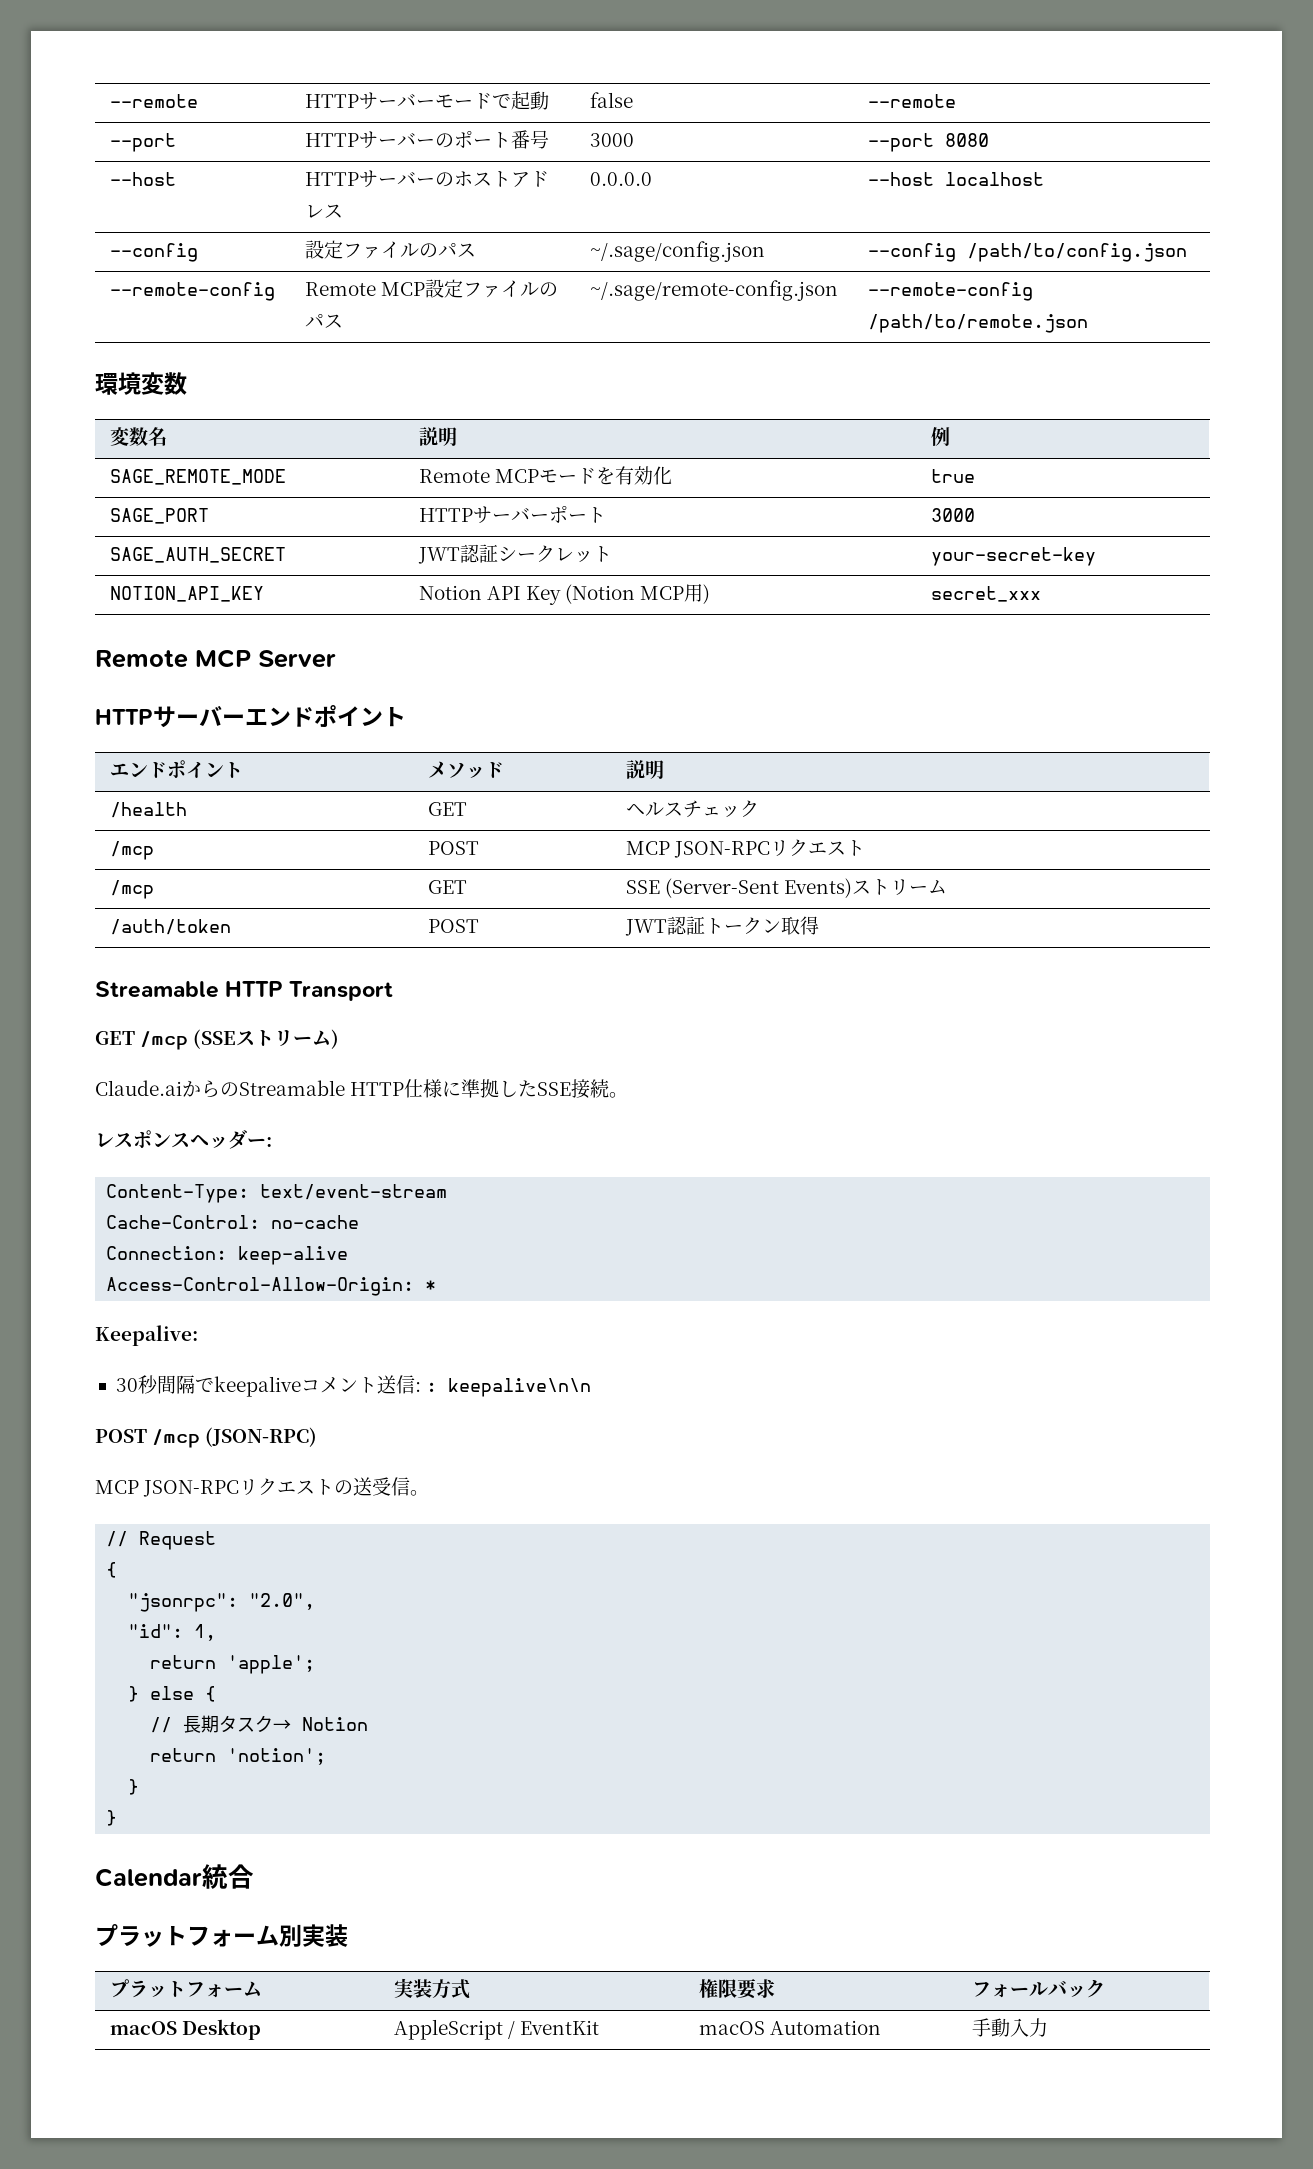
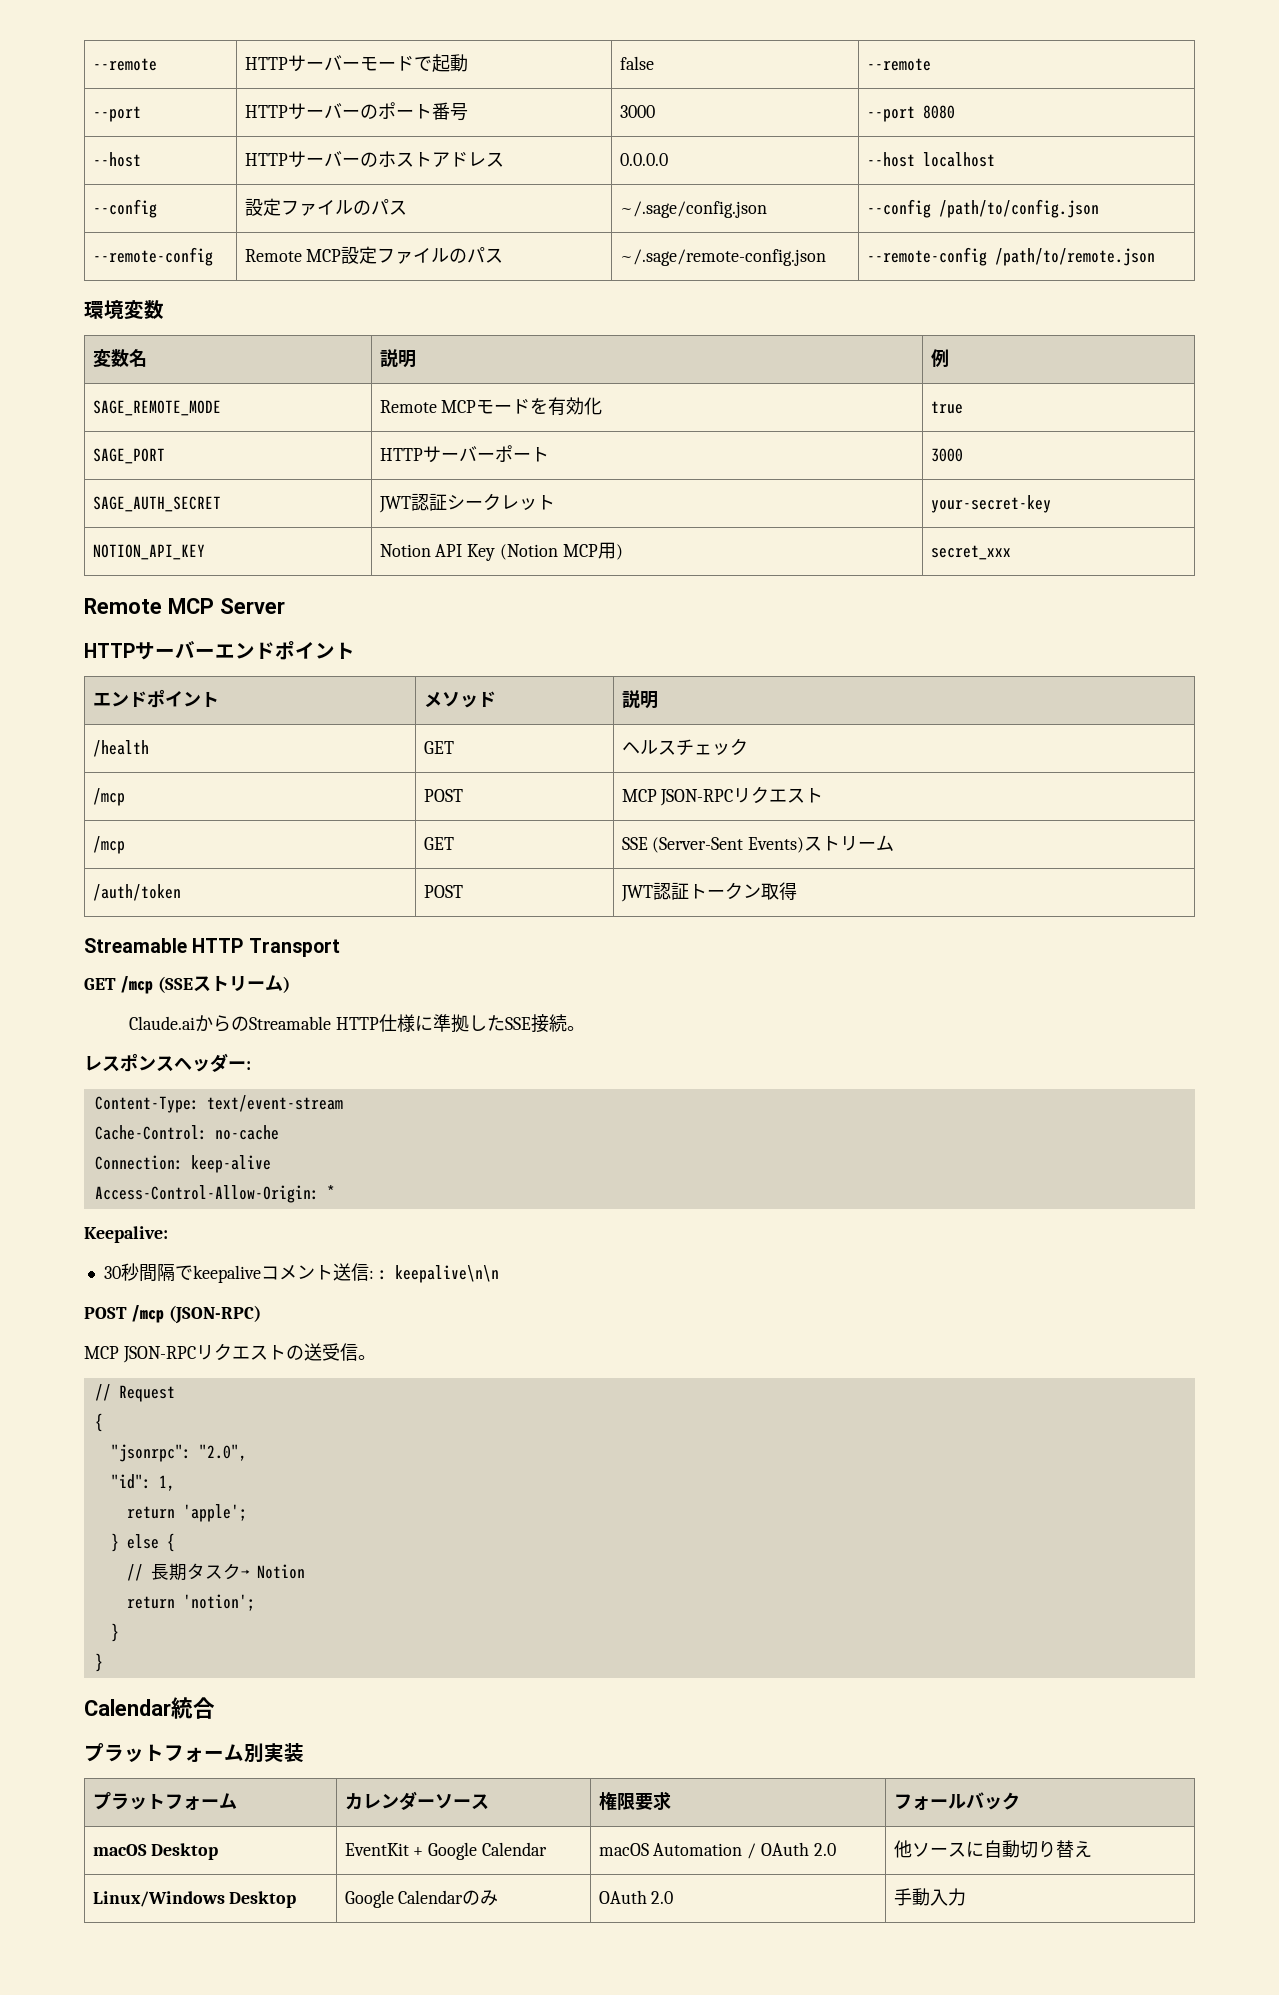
- プラットフォーム | 実装方式 | 権限要求 | フォールバック
+ プラットフォーム | カレンダーソース | 権限要求 | フォールバック
- macOS Desktop | AppleScript / EventKit | macOS Automation | 手動入力
+ macOS Desktop | EventKit + Google Calendar | macOS Automation / OAuth 2.0 | 他ソースに自動切り替え
+ Linux/Windows Desktop | Google Calendarのみ | OAuth 2.0 | 手動入力

